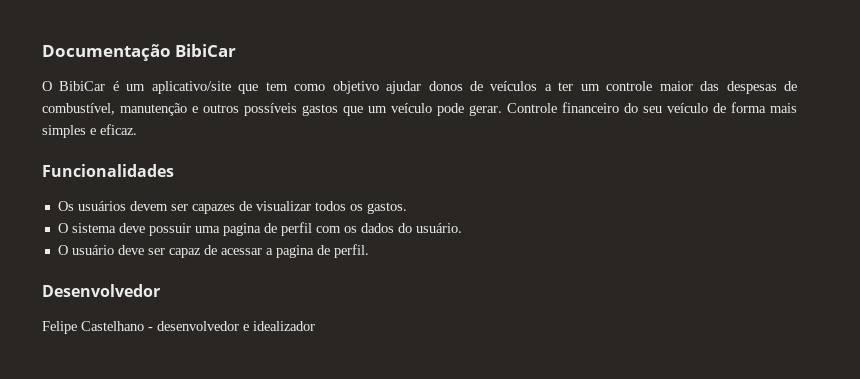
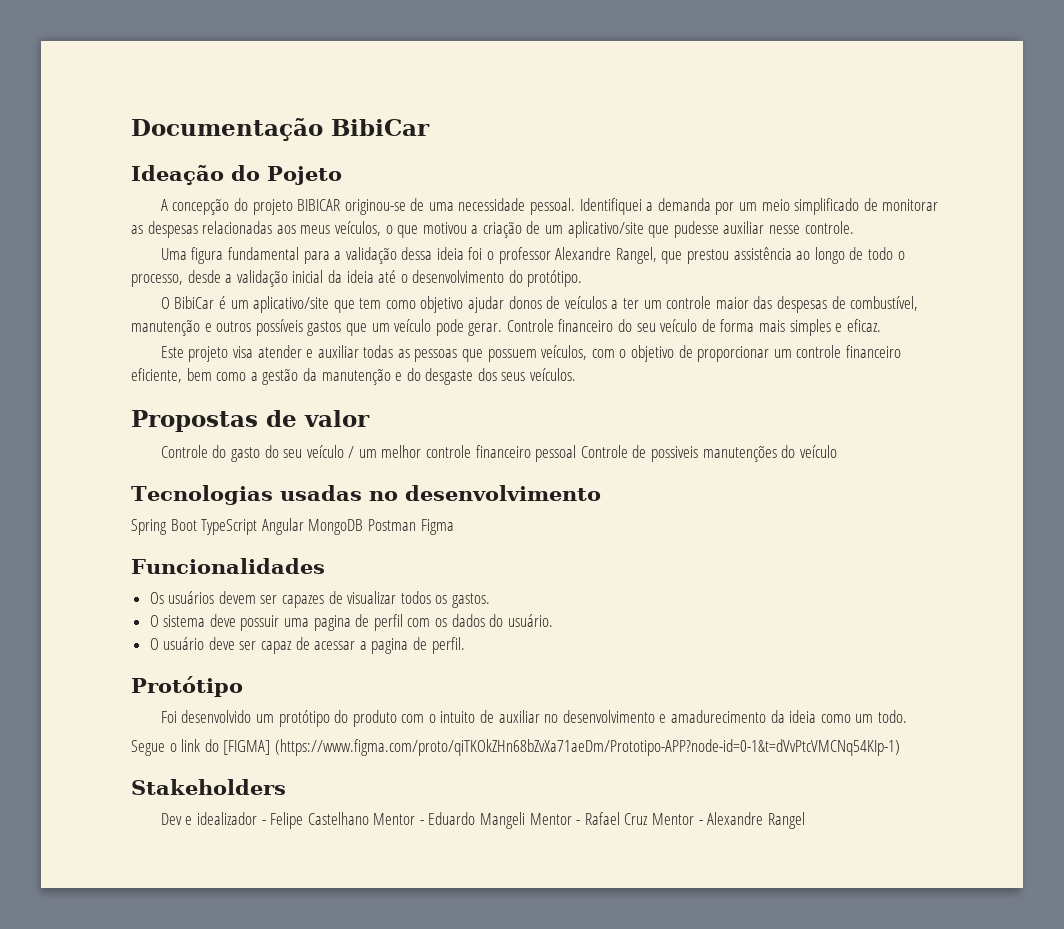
+ Ideação do Pojeto
+ A concepção do projeto BIBICAR originou-se de uma necessidade pessoal. Identifiquei a demanda por um meio simplificado de monitorar as despesas relacionadas aos meus veículos, o que motivou a criação de um aplicativo/site que pudesse auxiliar nesse controle.
+ Uma figura fundamental para a validação dessa ideia foi o professor Alexandre Rangel, que prestou assistência ao longo de todo o processo, desde a validação inicial da ideia até o desenvolvimento do protótipo.
+ Este projeto visa atender e auxiliar todas as pessoas que possuem veículos, com o objetivo de proporcionar um controle financeiro eficiente, bem como a gestão da manutenção e do desgaste dos seus veículos.
+ Propostas de valor
+ Controle do gasto do seu veículo / um melhor controle financeiro pessoal Controle de possiveis manutenções do veículo
+ Tecnologias usadas no desenvolvimento
+ Spring Boot TypeScript Angular MongoDB Postman Figma
- Desenvolvedor
- Felipe Castelhano - desenvolvedor e idealizador
+ Protótipo
+ Foi desenvolvido um protótipo do produto com o intuito de auxiliar no desenvolvimento e amadurecimento da ideia como um todo.
+ Segue o link do [FIGMA] (https://www.figma.com/proto/qiTKOkZHn68bZvXa71aeDm/Prototipo-APP?node-id=0-1&t=dVvPtcVMCNq54KIp-1)
+ Stakeholders
+ Dev e idealizador - Felipe Castelhano Mentor - Eduardo Mangeli Mentor - Rafael Cruz Mentor - Alexandre Rangel

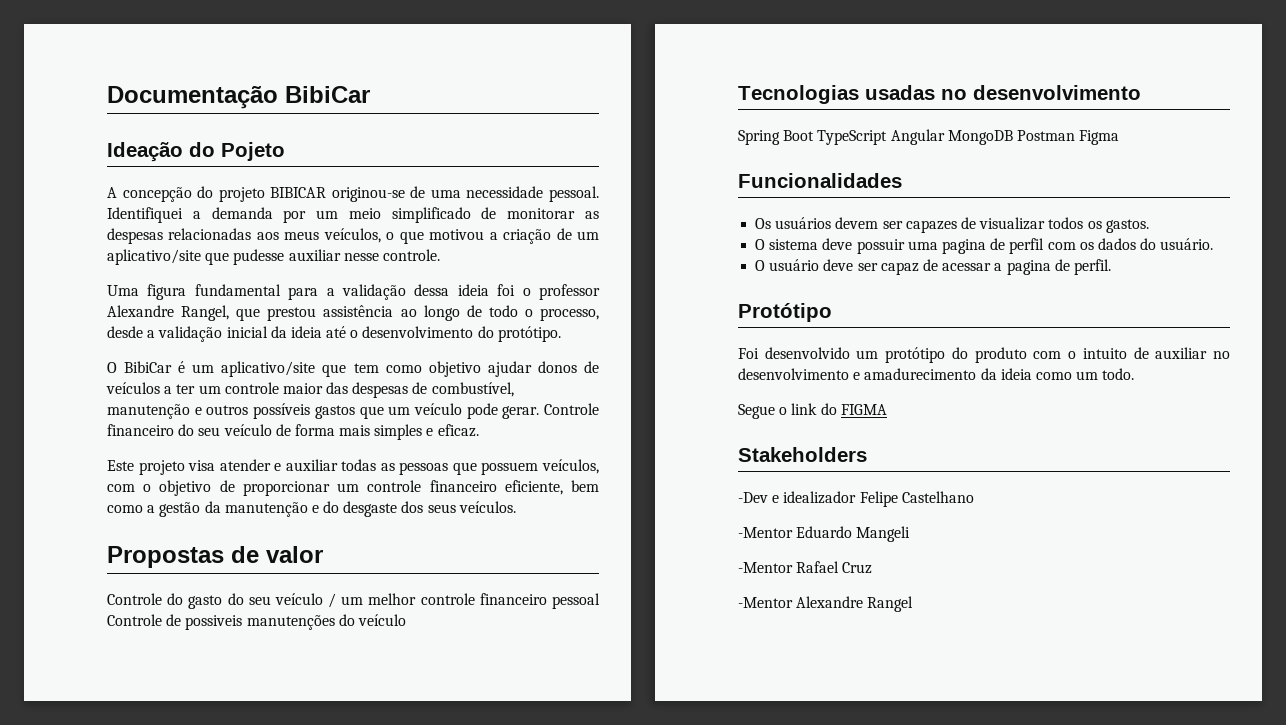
- Segue o link do [FIGMA] (https://www.figma.com/proto/qiTKOkZHn68bZvXa71aeDm/Prototipo-APP?node-id=0-1&t=dVvPtcVMCNq54KIp-1)
+ Segue o link do FIGMA
- Dev e idealizador - Felipe Castelhano Mentor - Eduardo Mangeli Mentor - Rafael Cruz Mentor - Alexandre Rangel
+ -Dev e idealizador Felipe Castelhano
+ -Mentor Eduardo Mangeli
+ -Mentor Rafael Cruz
+ -Mentor Alexandre Rangel

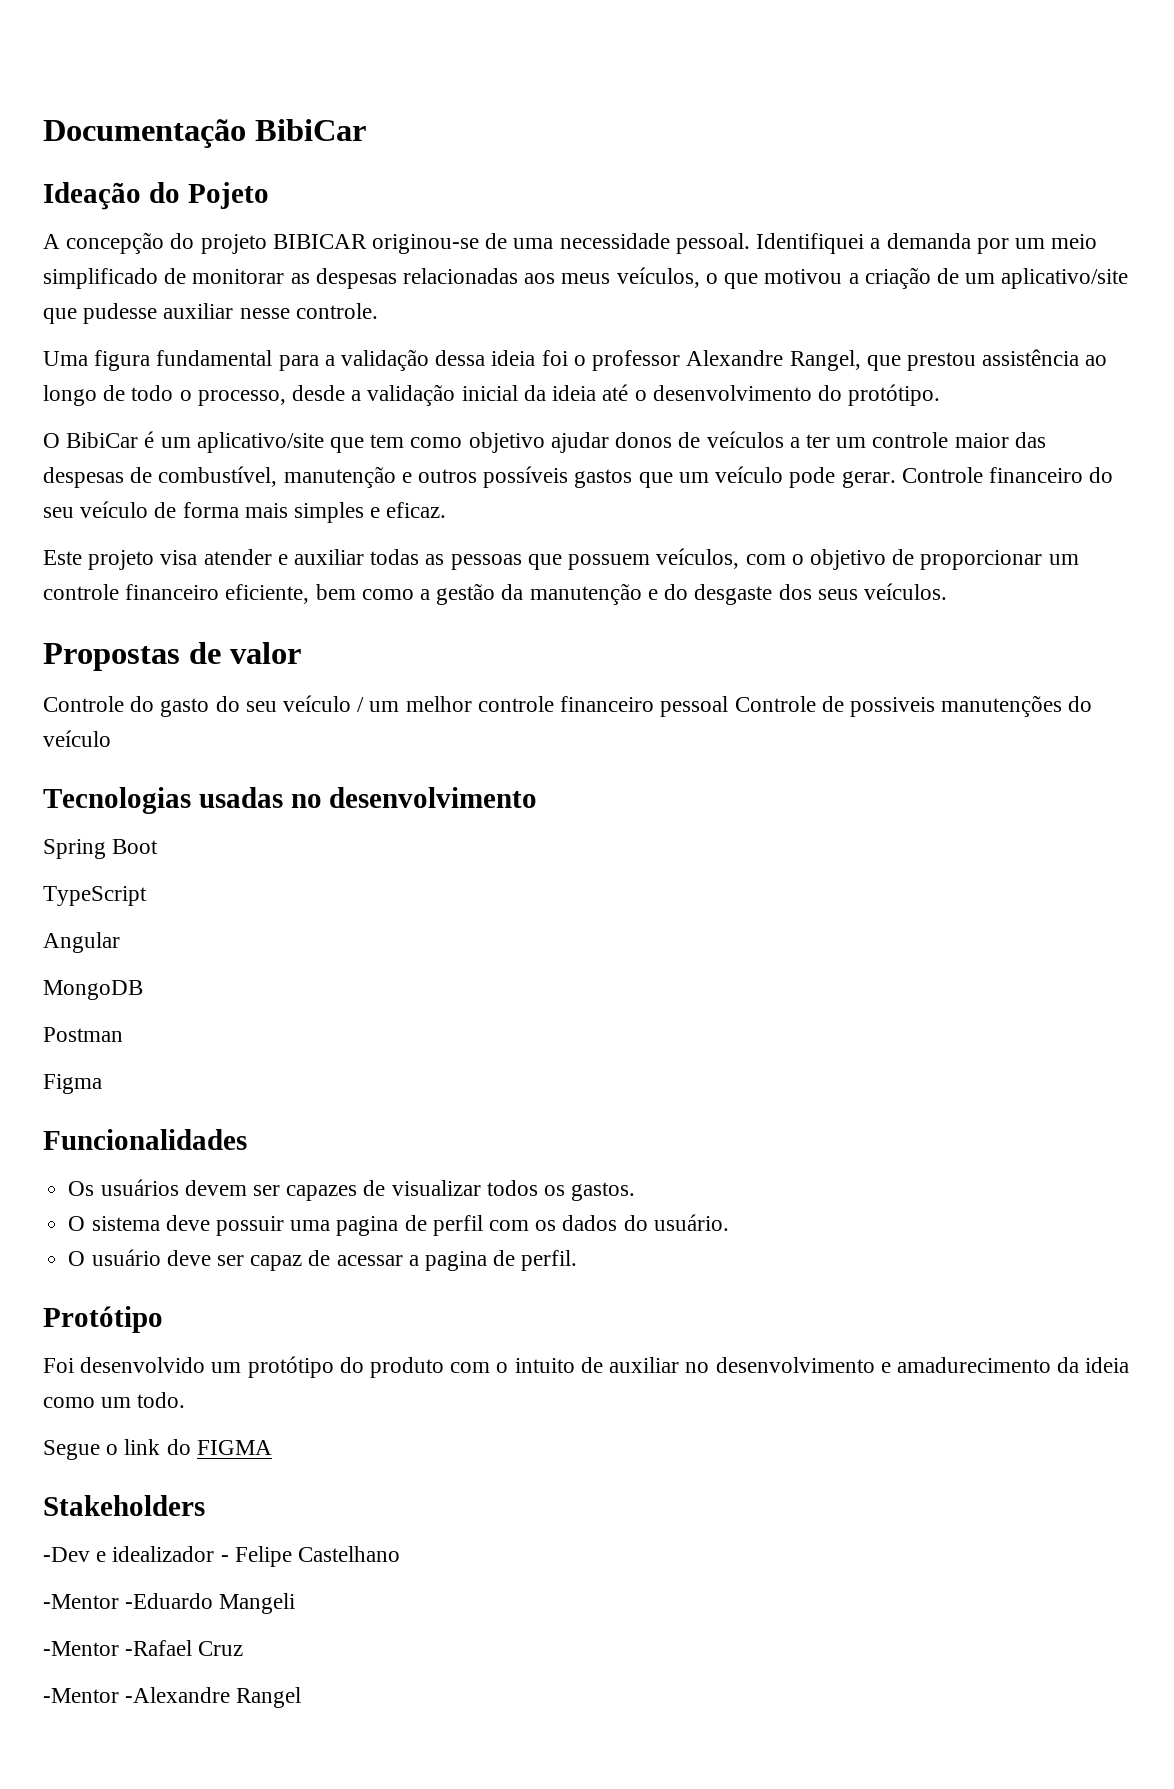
- Spring Boot TypeScript Angular MongoDB Postman Figma
+ Spring Boot
+ TypeScript
+ Angular
+ MongoDB
+ Postman
+ Figma
- -Dev e idealizador Felipe Castelhano
+ -Dev e idealizador - Felipe Castelhano
- -Mentor Eduardo Mangeli
+ -Mentor -Eduardo Mangeli
- -Mentor Rafael Cruz
+ -Mentor -Rafael Cruz
- -Mentor Alexandre Rangel
+ -Mentor -Alexandre Rangel

